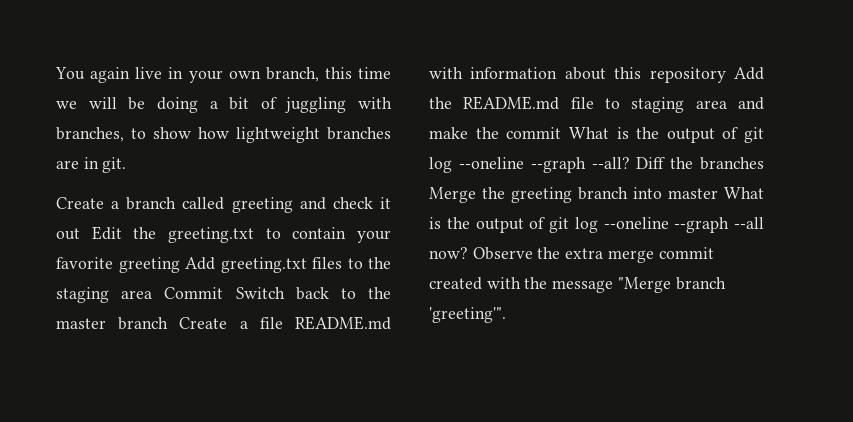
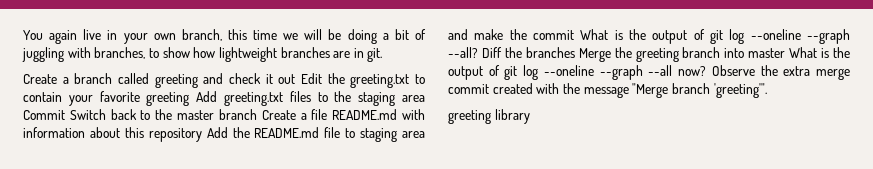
+ greeting library

